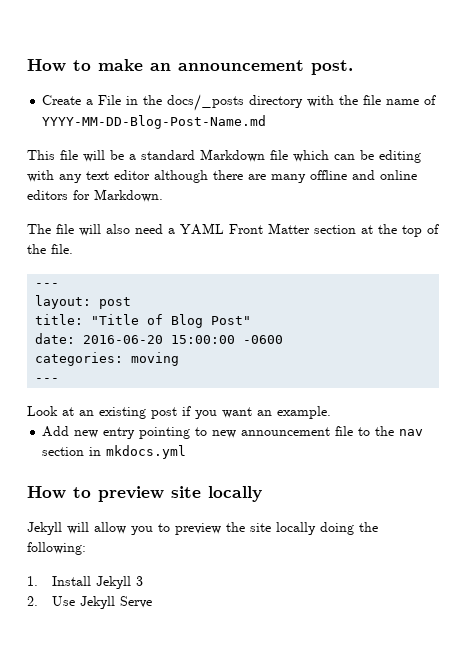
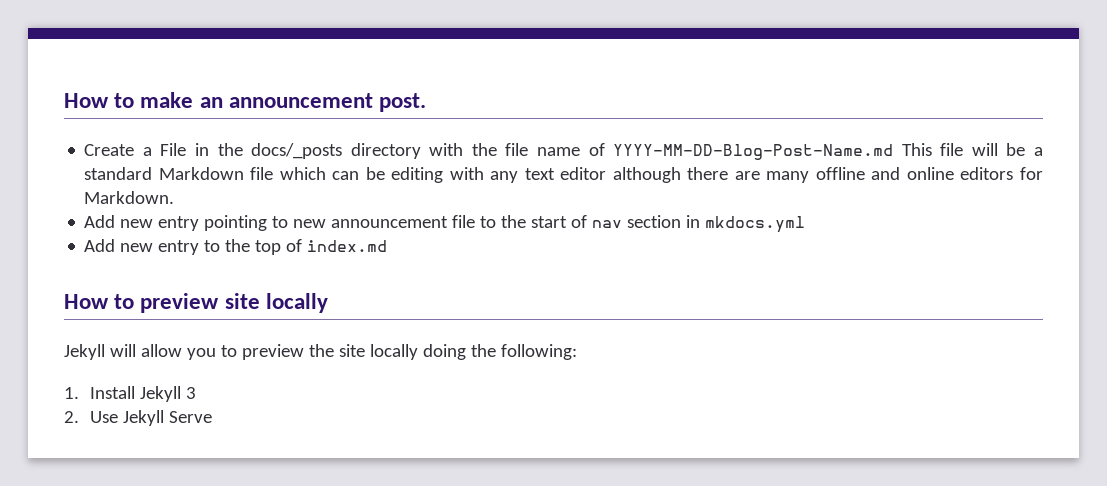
- Create a File in the docs/_posts directory with the file name of YYYY-MM-DD-Blog-Post-Name.md
- This file will be a standard Markdown file which can be editing with any text editor although there are many offline and online editors for Markdown.
+ Create a File in the docs/_posts directory with the file name of YYYY-MM-DD-Blog-Post-Name.md This file will be a standard Markdown file which can be editing with any text editor although there are many offline and online editors for Markdown.
- The file will also need a YAML Front Matter section at the top of the file.
- ---
- layout: post
- title: "Title of Blog Post"
- date: 2016-06-20 15:00:00 -0600
- categories: moving
- ---
- Look at an existing post if you want an example.
- Add new entry pointing to new announcement file to the nav section in mkdocs.yml
+ Add new entry pointing to new announcement file to the start of nav section in mkdocs.yml
+ Add new entry to the top of index.md

